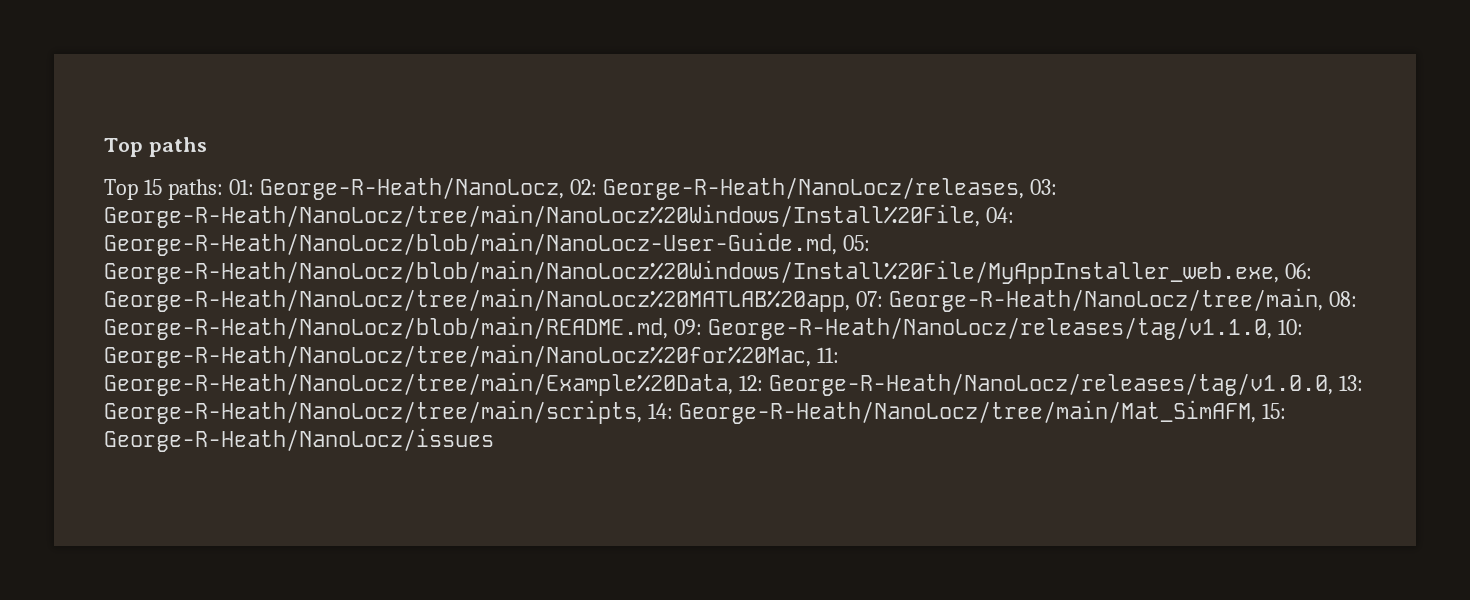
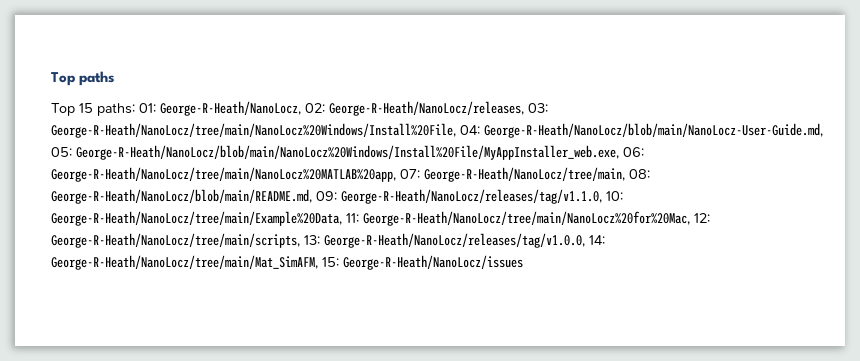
- Top 15 paths: 01: George-R-Heath/NanoLocz, 02: George-R-Heath/NanoLocz/releases, 03: George-R-Heath/NanoLocz/tree/main/NanoLocz%20Windows/Install%20File, 04: George-R-Heath/NanoLocz/blob/main/NanoLocz-User-Guide.md, 05: George-R-Heath/NanoLocz/blob/main/NanoLocz%20Windows/Install%20File/MyAppInstaller_web.exe, 06: George-R-Heath/NanoLocz/tree/main/NanoLocz%20MATLAB%20app, 07: George-R-Heath/NanoLocz/tree/main, 08: George-R-Heath/NanoLocz/blob/main/README.md, 09: George-R-Heath/NanoLocz/releases/tag/v1.1.0, 10: George-R-Heath/NanoLocz/tree/main/NanoLocz%20for%20Mac, 11: George-R-Heath/NanoLocz/tree/main/Example%20Data, 12: George-R-Heath/NanoLocz/releases/tag/v1.0.0, 13: George-R-Heath/NanoLocz/tree/main/scripts, 14: George-R-Heath/NanoLocz/tree/main/Mat_SimAFM, 15: George-R-Heath/NanoLocz/issues
+ Top 15 paths: 01: George-R-Heath/NanoLocz, 02: George-R-Heath/NanoLocz/releases, 03: George-R-Heath/NanoLocz/tree/main/NanoLocz%20Windows/Install%20File, 04: George-R-Heath/NanoLocz/blob/main/NanoLocz-User-Guide.md, 05: George-R-Heath/NanoLocz/blob/main/NanoLocz%20Windows/Install%20File/MyAppInstaller_web.exe, 06: George-R-Heath/NanoLocz/tree/main/NanoLocz%20MATLAB%20app, 07: George-R-Heath/NanoLocz/tree/main, 08: George-R-Heath/NanoLocz/blob/main/README.md, 09: George-R-Heath/NanoLocz/releases/tag/v1.1.0, 10: George-R-Heath/NanoLocz/tree/main/Example%20Data, 11: George-R-Heath/NanoLocz/tree/main/NanoLocz%20for%20Mac, 12: George-R-Heath/NanoLocz/tree/main/scripts, 13: George-R-Heath/NanoLocz/releases/tag/v1.0.0, 14: George-R-Heath/NanoLocz/tree/main/Mat_SimAFM, 15: George-R-Heath/NanoLocz/issues

